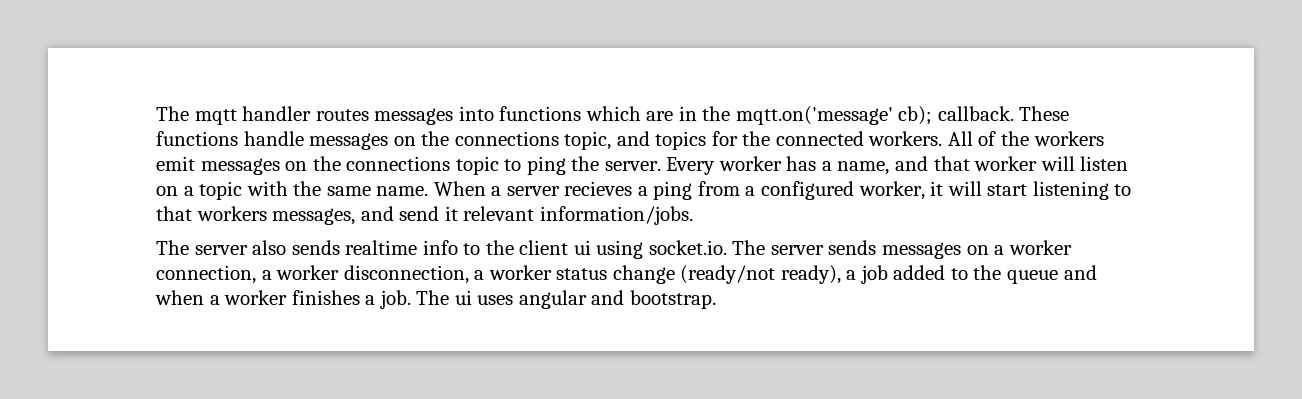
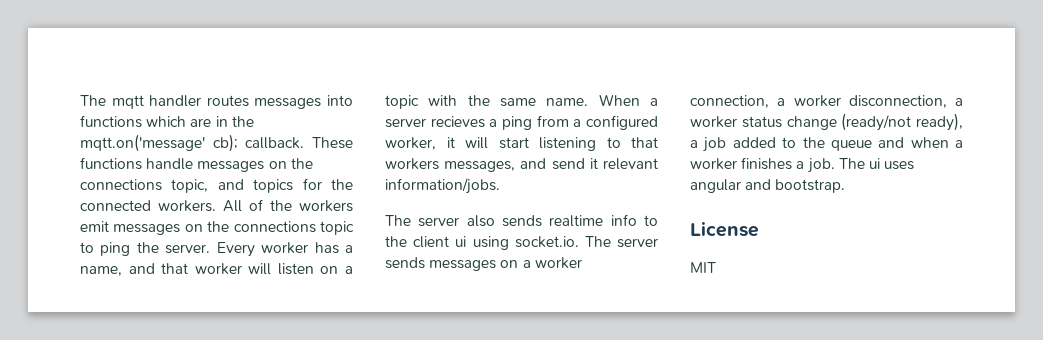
+ License
+ MIT

